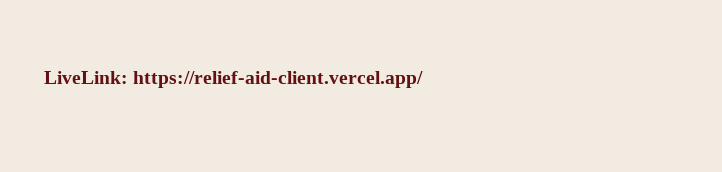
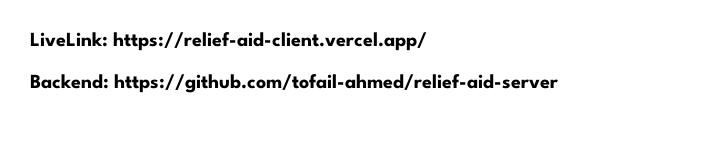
+ Backend: https://github.com/tofail-ahmed/relief-aid-server

